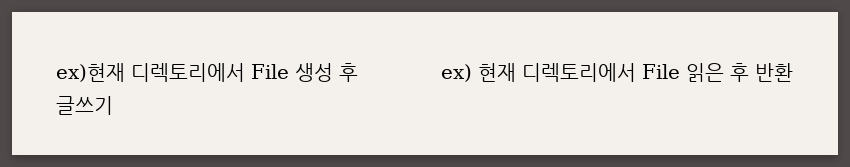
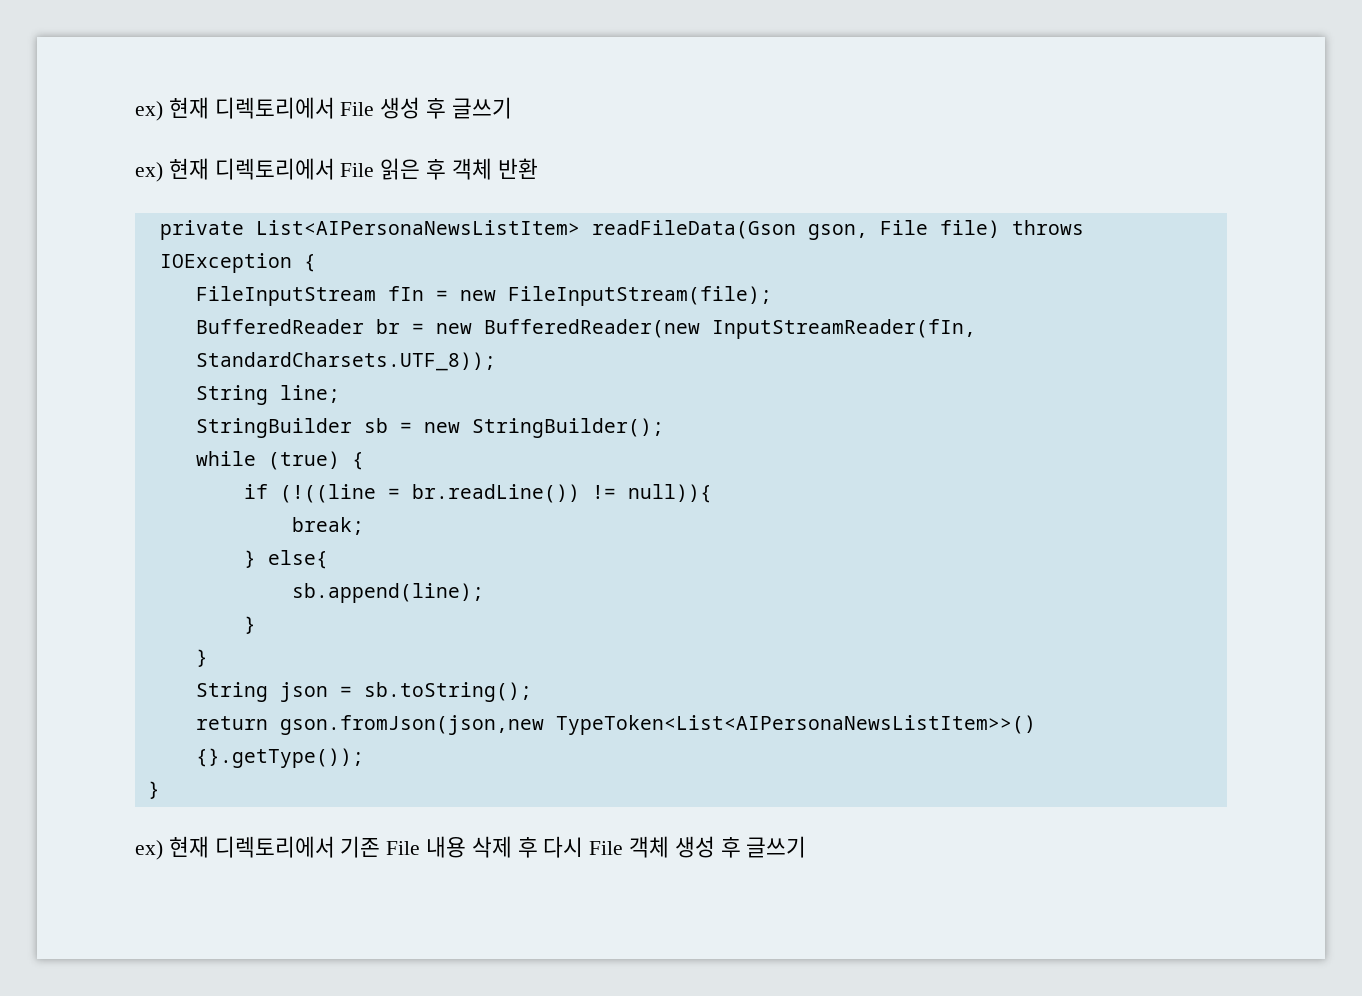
- ex)현재 디렉토리에서 File 생성 후 글쓰기
+ ex) 현재 디렉토리에서 File 생성 후 글쓰기
- ex) 현재 디렉토리에서 File 읽은 후 반환
+ ex) 현재 디렉토리에서 File 읽은 후 객체 반환
+ private List<AIPersonaNewsListItem> readFileData(Gson gson, File file) throws IOException {
+ FileInputStream fIn = new FileInputStream(file);
+ BufferedReader br = new BufferedReader(new InputStreamReader(fIn, StandardCharsets.UTF_8));
+ String line;
+ StringBuilder sb = new StringBuilder();
+ while (true) {
+ if (!((line = br.readLine()) != null)){
+ break;
+ } else{
+ sb.append(line);
+ }
+ }
+ String json = sb.toString();
+ return gson.fromJson(json,new TypeToken<List<AIPersonaNewsListItem>>() {}.getType());
+ }
+ ex) 현재 디렉토리에서 기존 File 내용 삭제 후 다시 File 객체 생성 후 글쓰기

